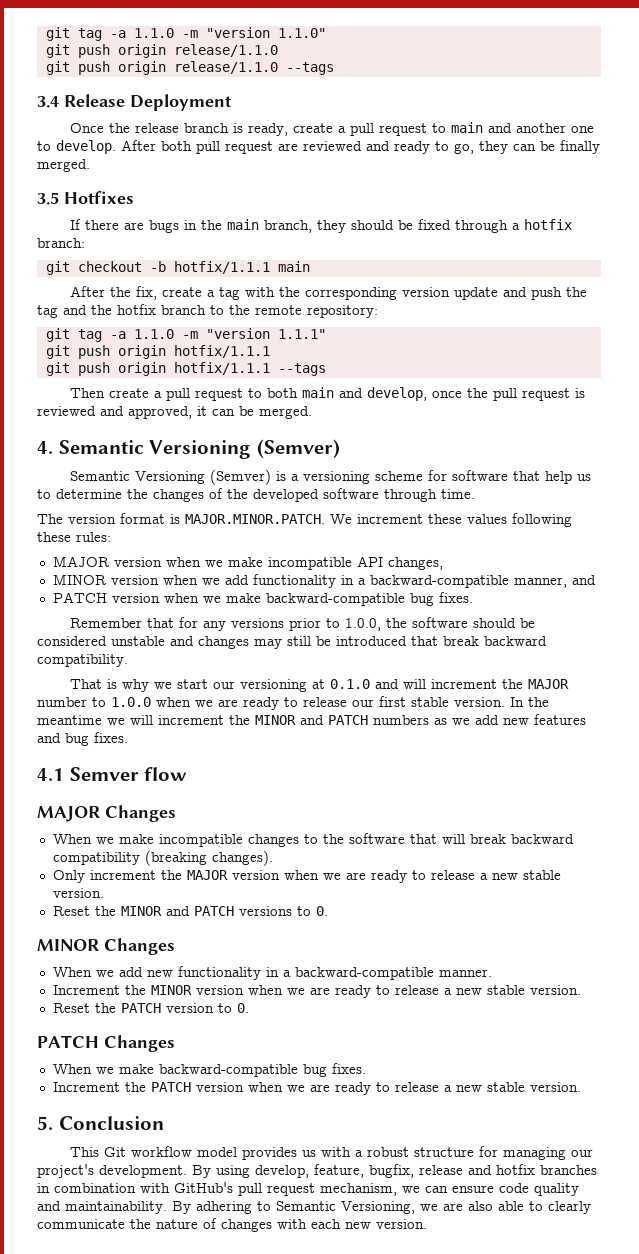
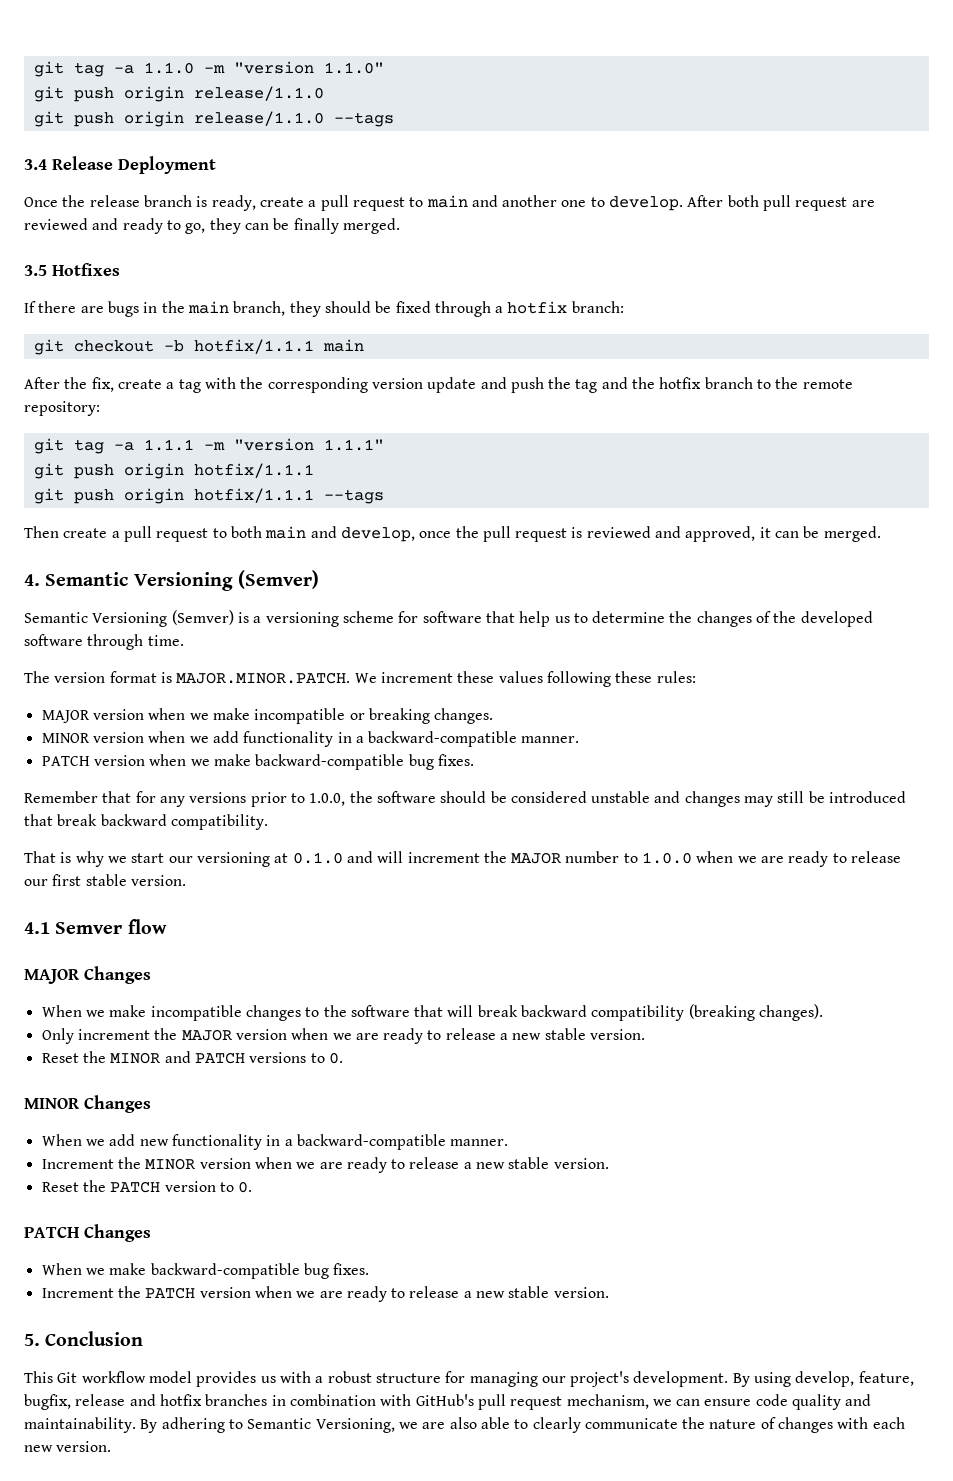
- git tag -a 1.1.0 -m "version 1.1.1"
+ git tag -a 1.1.1 -m "version 1.1.1"
- MAJOR version when we make incompatible API changes,
+ MAJOR version when we make incompatible or breaking changes.
- MINOR version when we add functionality in a backward-compatible manner, and
+ MINOR version when we add functionality in a backward-compatible manner.
- In the meantime we will increment the MINOR and PATCH numbers as we add new features and bug fixes.

